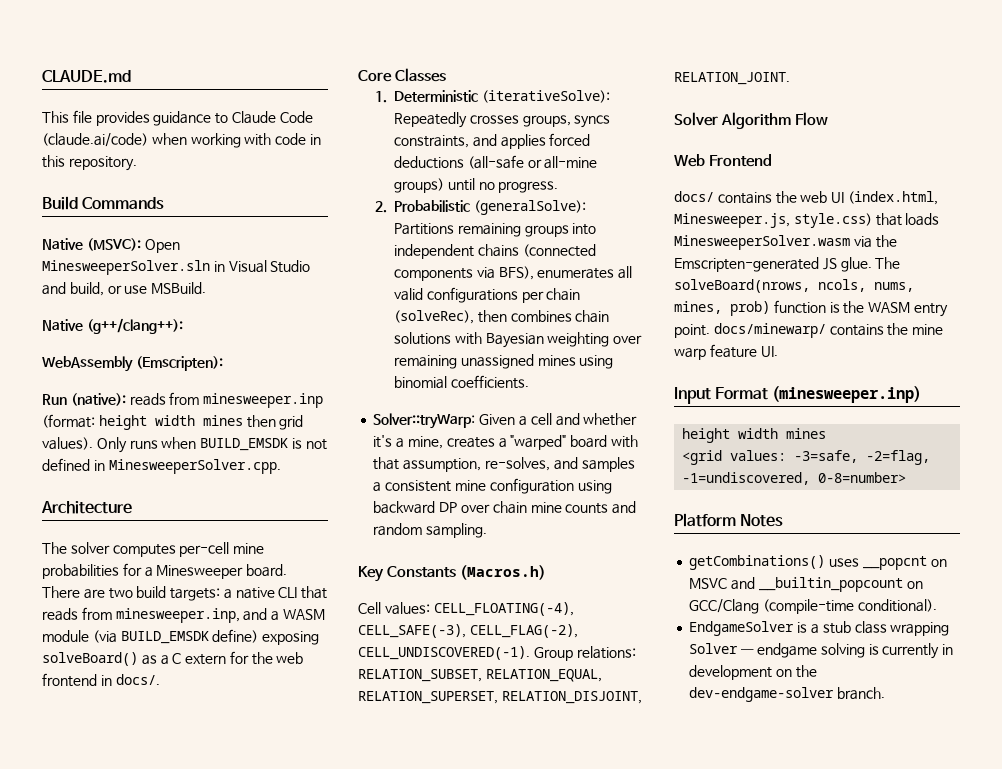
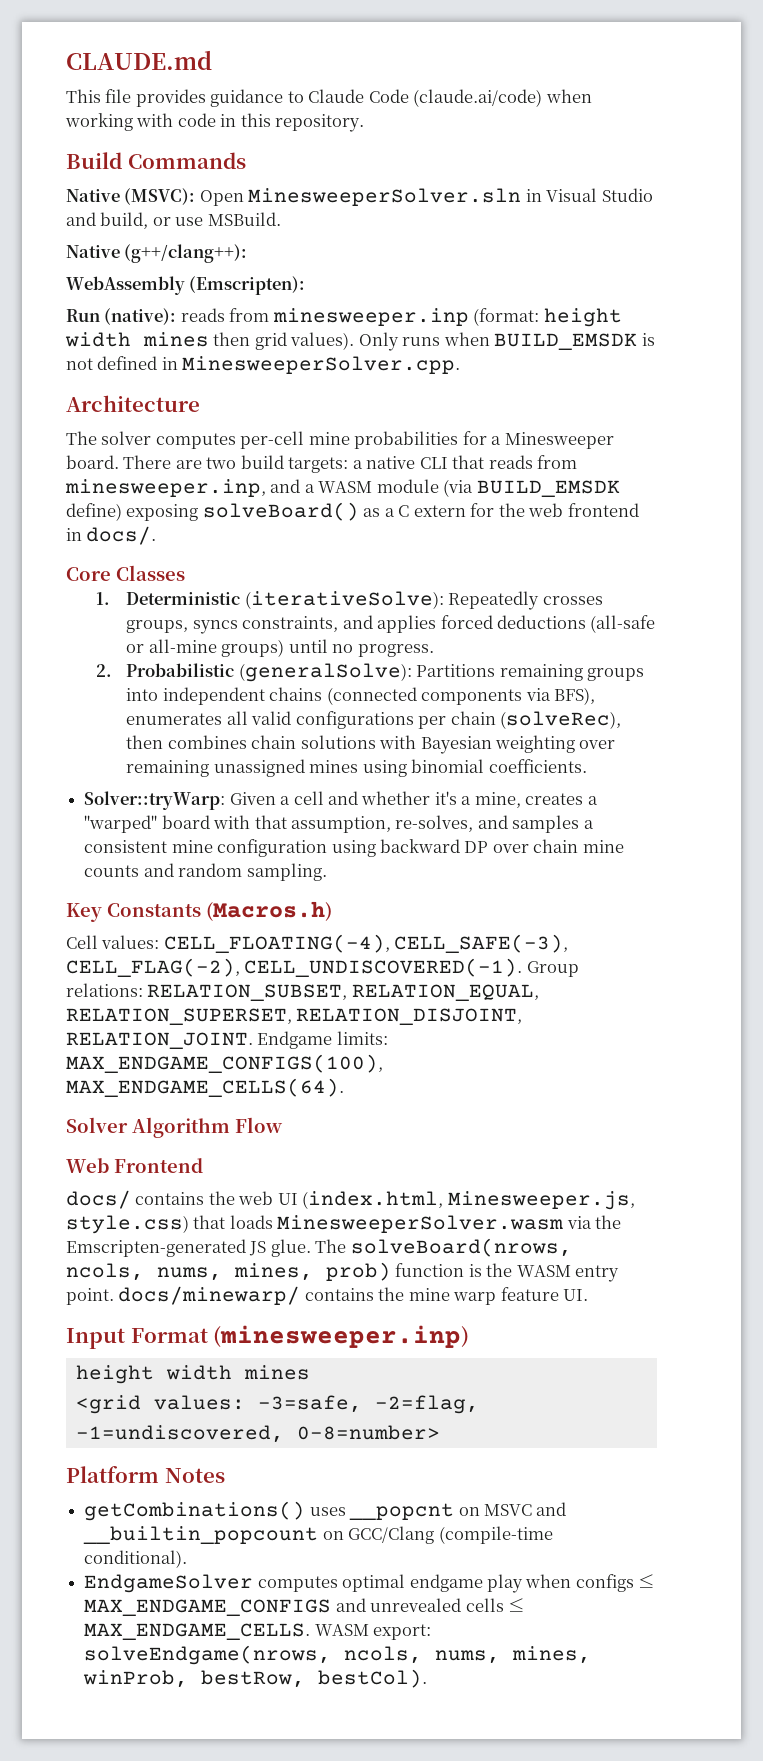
+ Endgame limits: MAX_ENDGAME_CONFIGS(100), MAX_ENDGAME_CELLS(64).
- EndgameSolver is a stub class wrapping Solver — endgame solving is currently in development on the dev-endgame-solver branch.
+ EndgameSolver computes optimal endgame play when configs ≤ MAX_ENDGAME_CONFIGS and unrevealed cells ≤ MAX_ENDGAME_CELLS. WASM export: solveEndgame(nrows, ncols, nums, mines, winProb, bestRow, bestCol).

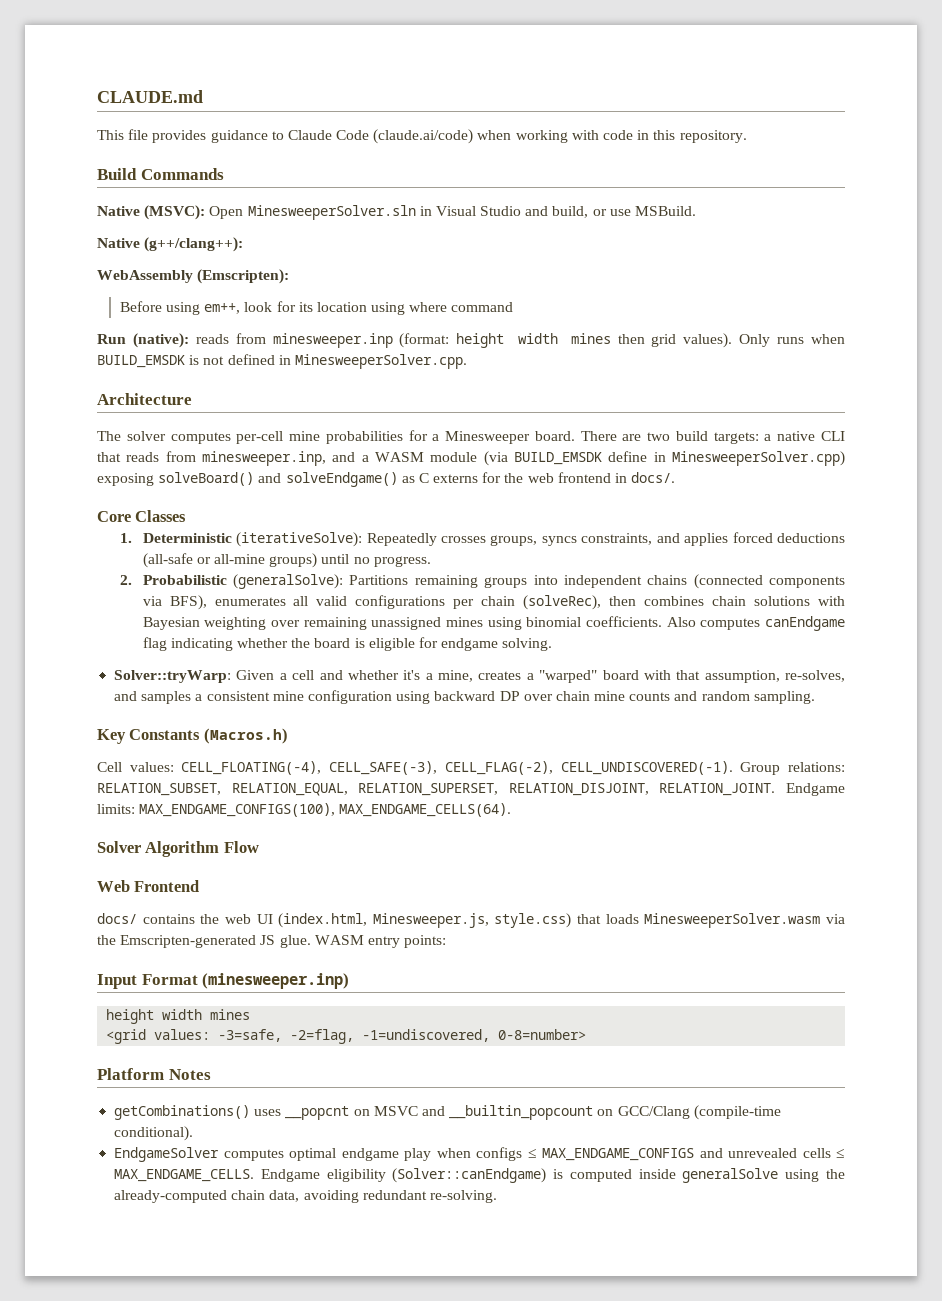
+ Before using em++, look for its location using where command
- There are two build targets: a native CLI that reads from minesweeper.inp, and a WASM module (via BUILD_EMSDK define) exposing solveBoard() as a C extern for the web frontend in docs/.
+ There are two build targets: a native CLI that reads from minesweeper.inp, and a WASM module (via BUILD_EMSDK define in MinesweeperSolver.cpp) exposing solveBoard() and solveEndgame() as C externs for the web frontend in docs/.
+ Also computes canEndgame flag indicating whether the board is eligible for endgame solving.
- The solveBoard(nrows, ncols, nums, mines, prob) function is the WASM entry point. docs/minewarp/ contains the mine warp feature UI.
+ WASM entry points:
- WASM export: solveEndgame(nrows, ncols, nums, mines, winProb, bestRow, bestCol).
+ Endgame eligibility (Solver::canEndgame) is computed inside generalSolve using the already-computed chain data, avoiding redundant re-solving.

